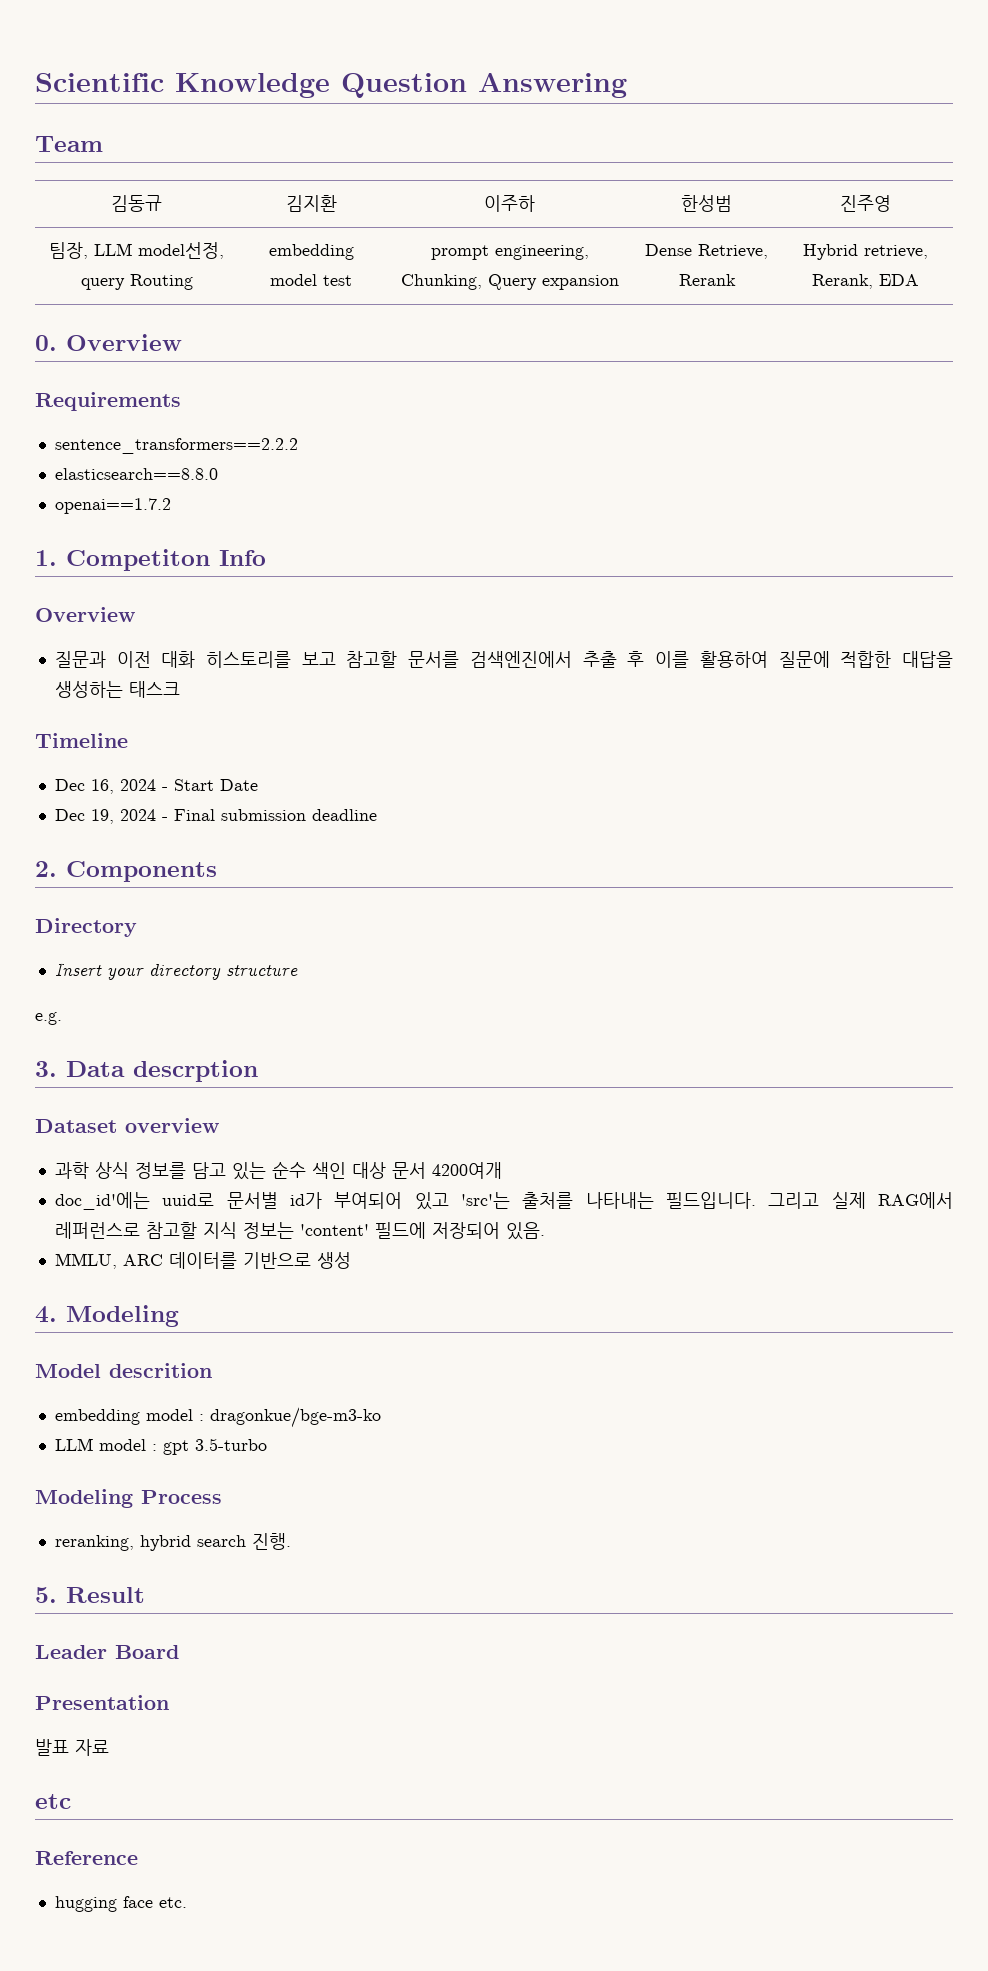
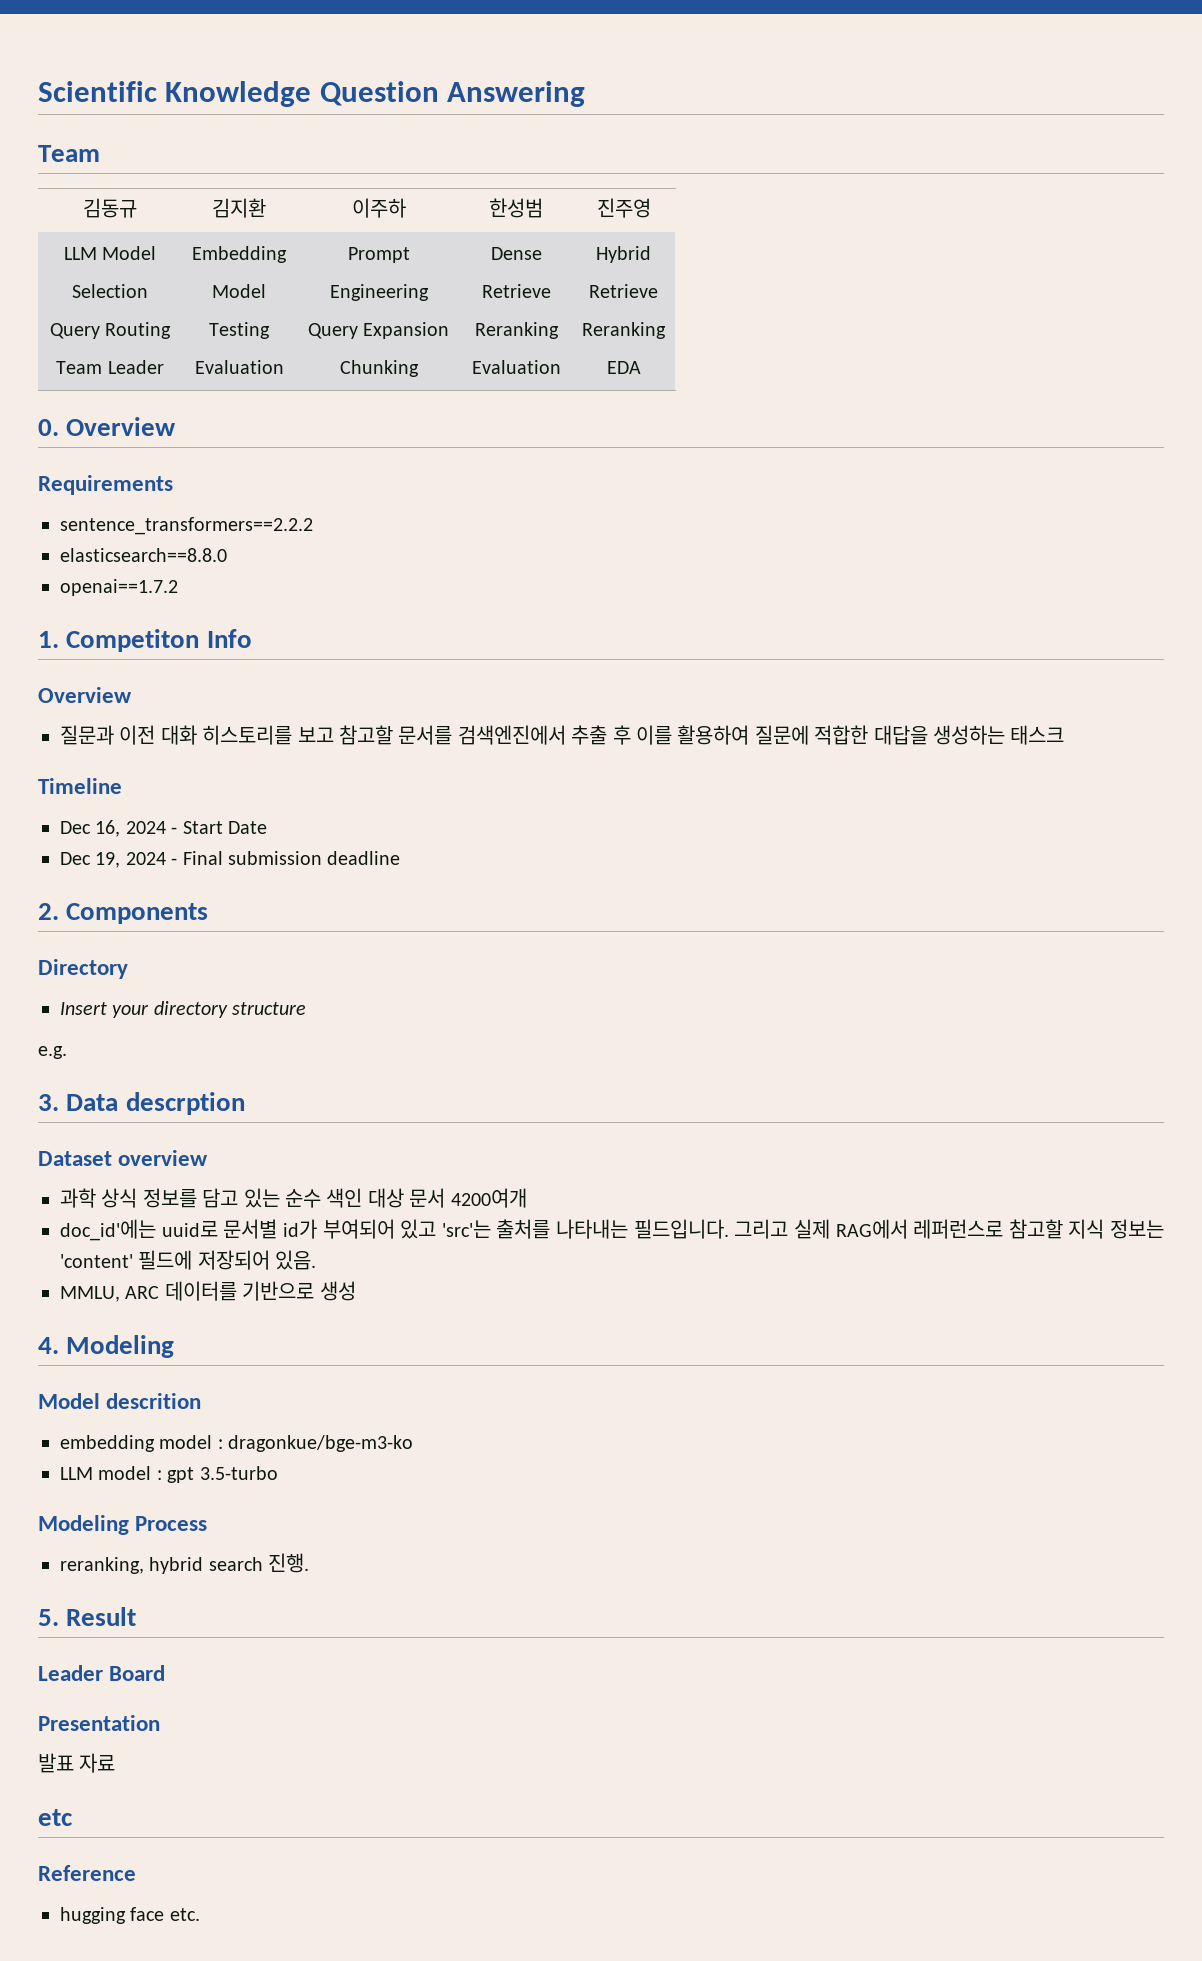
- 팀장, LLM model선정, query Routing | embedding model test | prompt engineering, Chunking, Query expansion | Dense Retrieve, Rerank | Hybrid retrieve, Rerank, EDA
+ LLM Model
+ Selection
+ Query Routing
+ Team Leader | Embedding
+ Model
+ Testing
+ Evaluation | Prompt
+ Engineering
+ Query Expansion
+ Chunking | Dense
+ Retrieve
+ Reranking
+ Evaluation | Hybrid
+ Retrieve
+ Reranking
+ EDA

